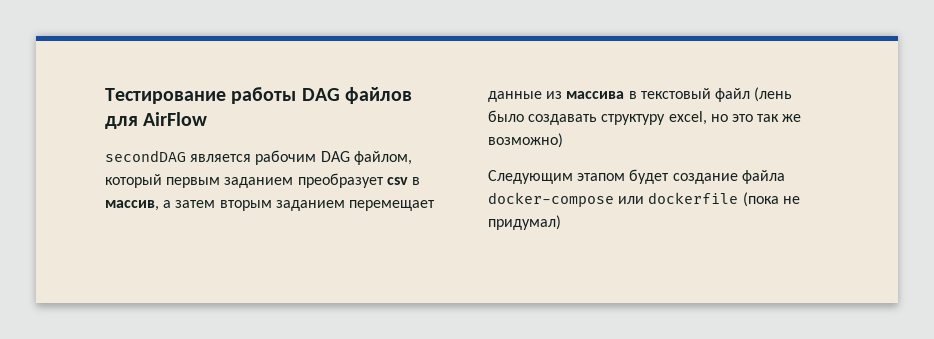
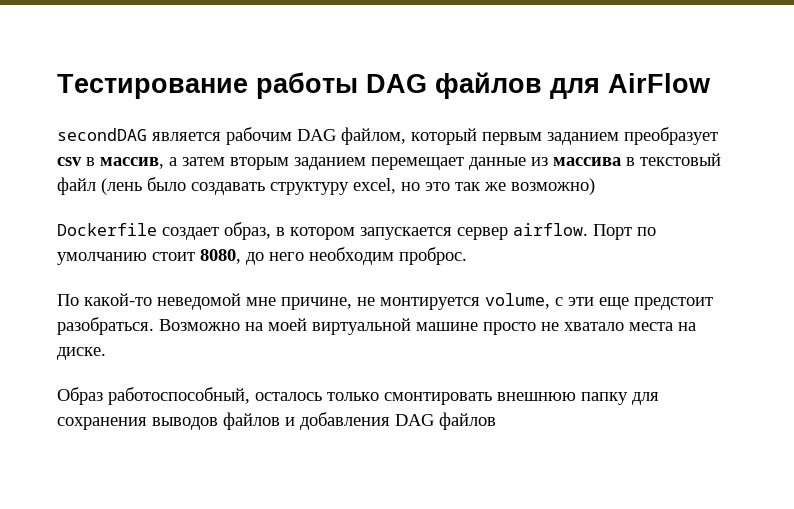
- Следующим этапом будет создание файла docker-compose или dockerfile (пока не придумал)
+ Dockerfile создает образ, в котором запускается сервер airflow. Порт по умолчанию стоит 8080, до него необходим проброс.
+ По какой-то неведомой мне причине, не монтируется volume, с эти еще предстоит разобраться. Возможно на моей виртуальной машине просто не хватало места на диске.
+ Образ работоспособный, осталось только смонтировать внешнюю папку для сохранения выводов файлов и добавления DAG файлов

